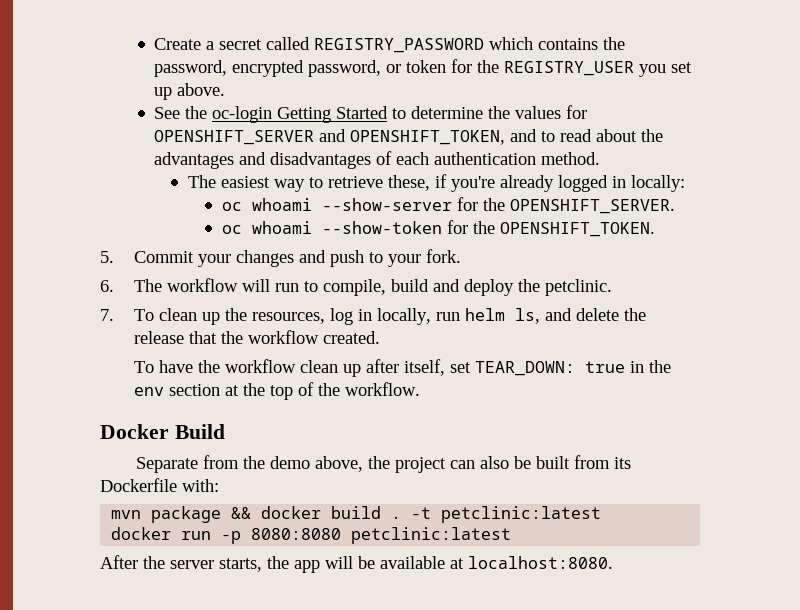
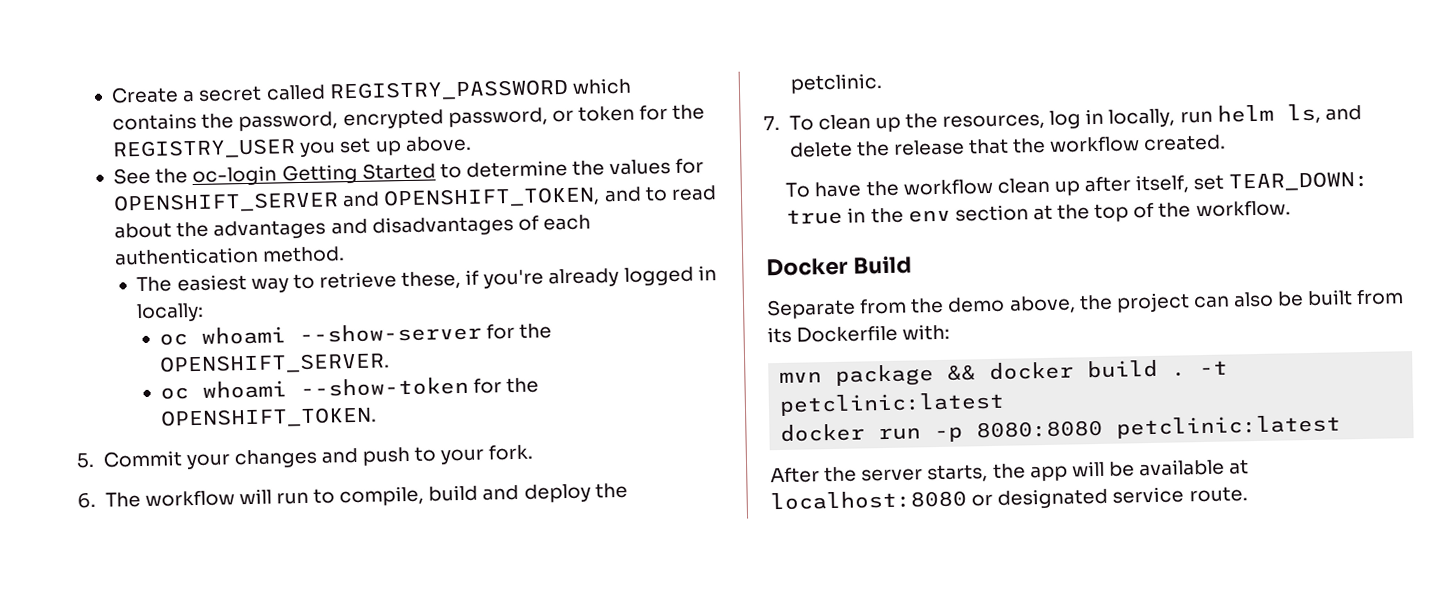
- After the server starts, the app will be available at localhost:8080.
+ After the server starts, the app will be available at localhost:8080 or designated service route.

